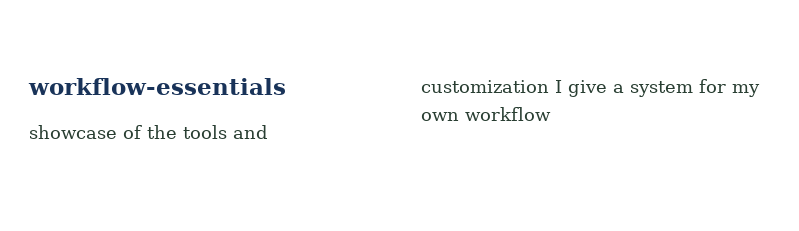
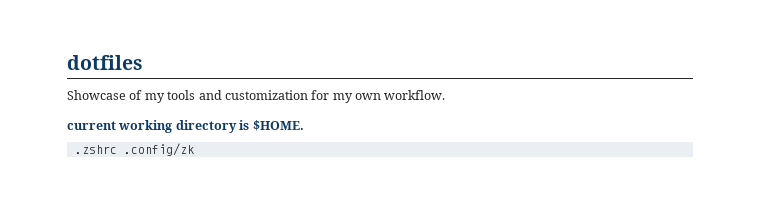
- workflow-essentials
- showcase of the tools and customization I give a system for my own workflow
+ dotfiles
+ Showcase of my tools and customization for my own workflow.
+ current working directory is $HOME.
+ .zshrc .config/zk

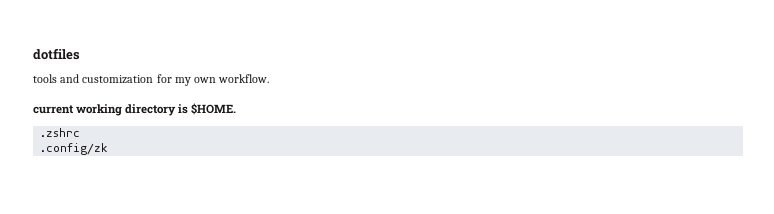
- Showcase of my tools and customization for my own workflow.
+ tools and customization for my own workflow.
- .zshrc .config/zk
+ .zshrc
+ .config/zk

